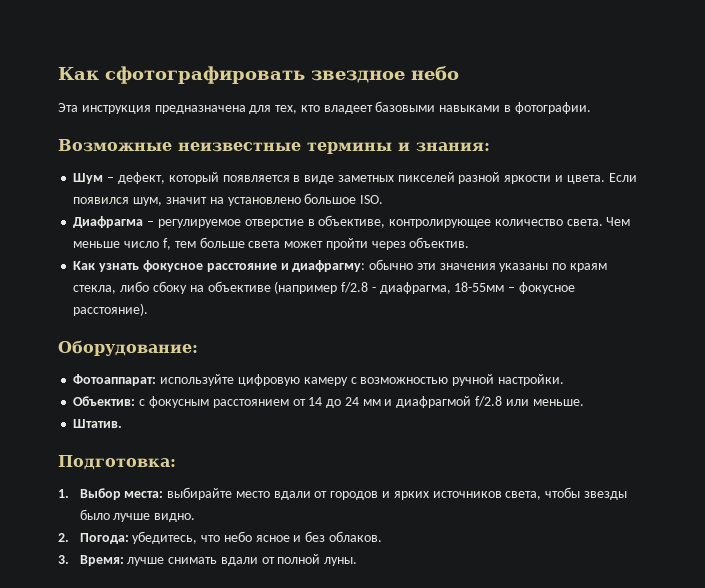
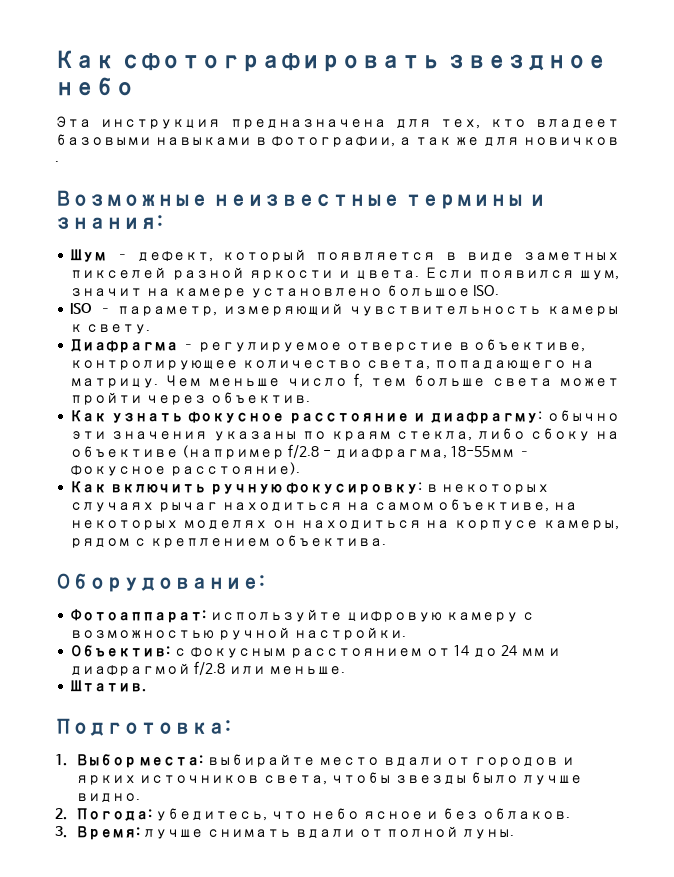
- Эта инструкция предназначена для тех, кто владеет базовыми навыками в фотографии.
+ Эта инструкция предназначена для тех, кто владеет базовыми навыками в фотографии, а так же для новичков .
- Если появился шум, значит на установлено большое ISO.
+ Если появился шум, значит на камере установлено большое ISO.
+ ISO – параметр, измеряющий чувствительность камеры к свету.
- Диафрагма – регулируемое отверстие в объективе, контролирующее количество света.
+ Диафрагма – регулируемое отверстие в объективе, контролирующее количество света, попадающего на матрицу.
+ Как включить ручную фокусировку: в некоторых случаях рычаг находиться на самом объективе, на некоторых моделях он находиться на корпусе камеры, рядом с креплением объектива.

